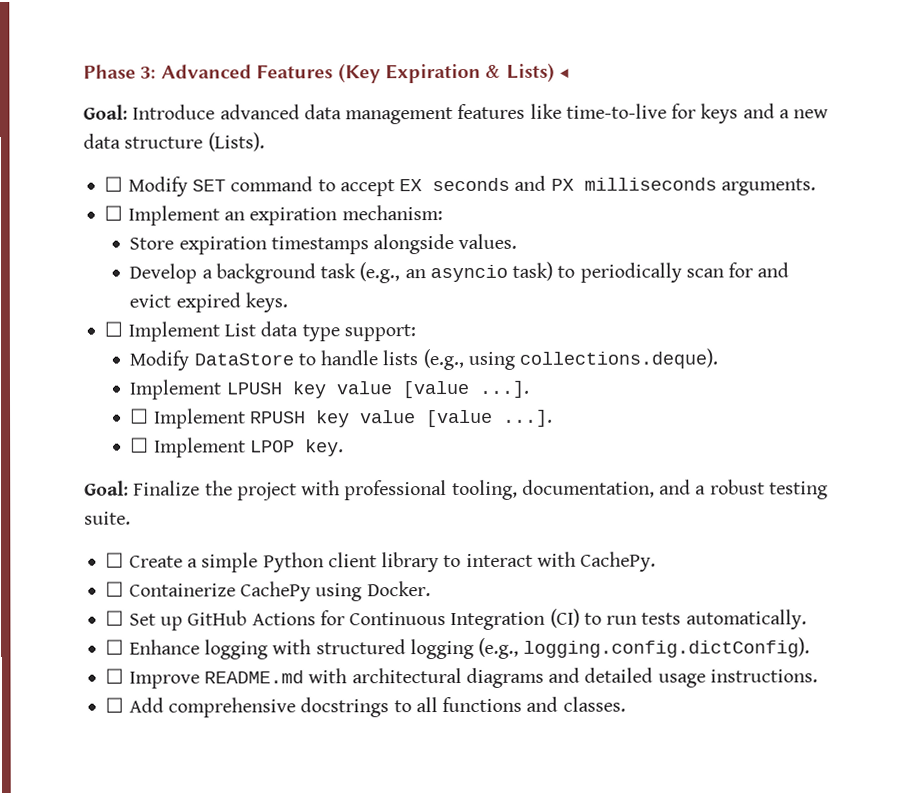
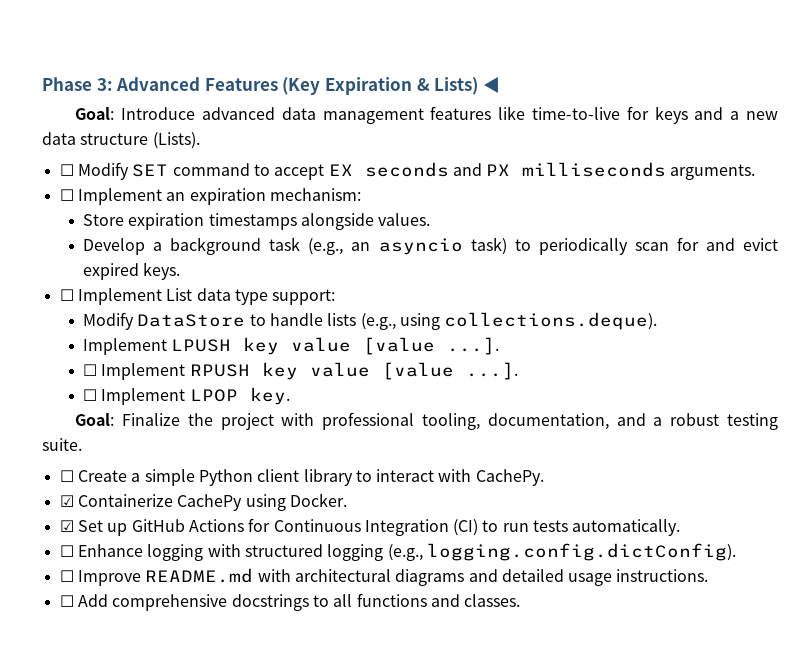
- ☐ Containerize CachePy using Docker.
+ ☑ Containerize CachePy using Docker.
- ☐ Set up GitHub Actions for Continuous Integration (CI) to run tests automatically.
+ ☑ Set up GitHub Actions for Continuous Integration (CI) to run tests automatically.

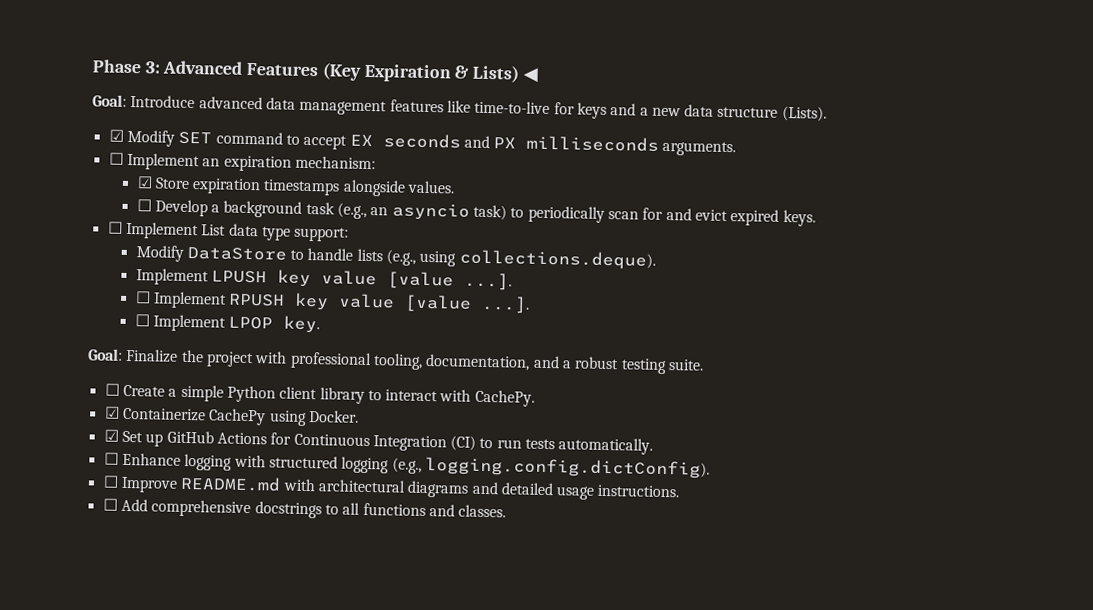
- ☐ Modify SET command to accept EX seconds and PX milliseconds arguments.
+ ☑ Modify SET command to accept EX seconds and PX milliseconds arguments.
- Store expiration timestamps alongside values.
+ ☑ Store expiration timestamps alongside values.
- Develop a background task (e.g., an asyncio task) to periodically scan for and evict expired keys.
+ ☐ Develop a background task (e.g., an asyncio task) to periodically scan for and evict expired keys.

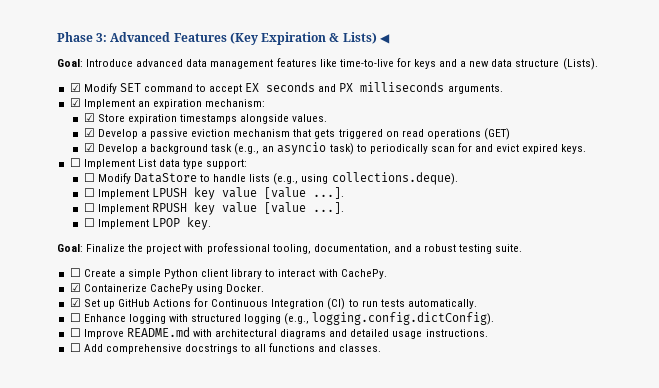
- ☐ Implement an expiration mechanism:
+ ☑ Implement an expiration mechanism:
- ☐ Develop a background task (e.g., an asyncio task) to periodically scan for and evict expired keys.
+ ☑ Develop a passive eviction mechanism that gets triggered on read operations (GET)
+ ☑ Develop a background task (e.g., an asyncio task) to periodically scan for and evict expired keys.
- Modify DataStore to handle lists (e.g., using collections.deque).
+ ☐ Modify DataStore to handle lists (e.g., using collections.deque).
- Implement LPUSH key value [value ...].
+ ☐ Implement LPUSH key value [value ...].

